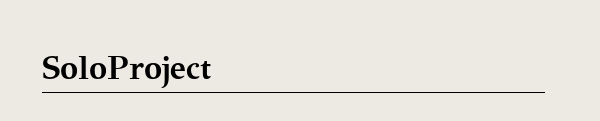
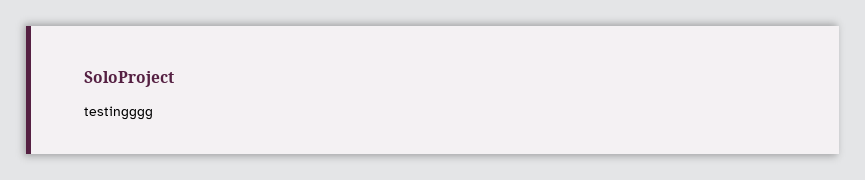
+ testingggg

